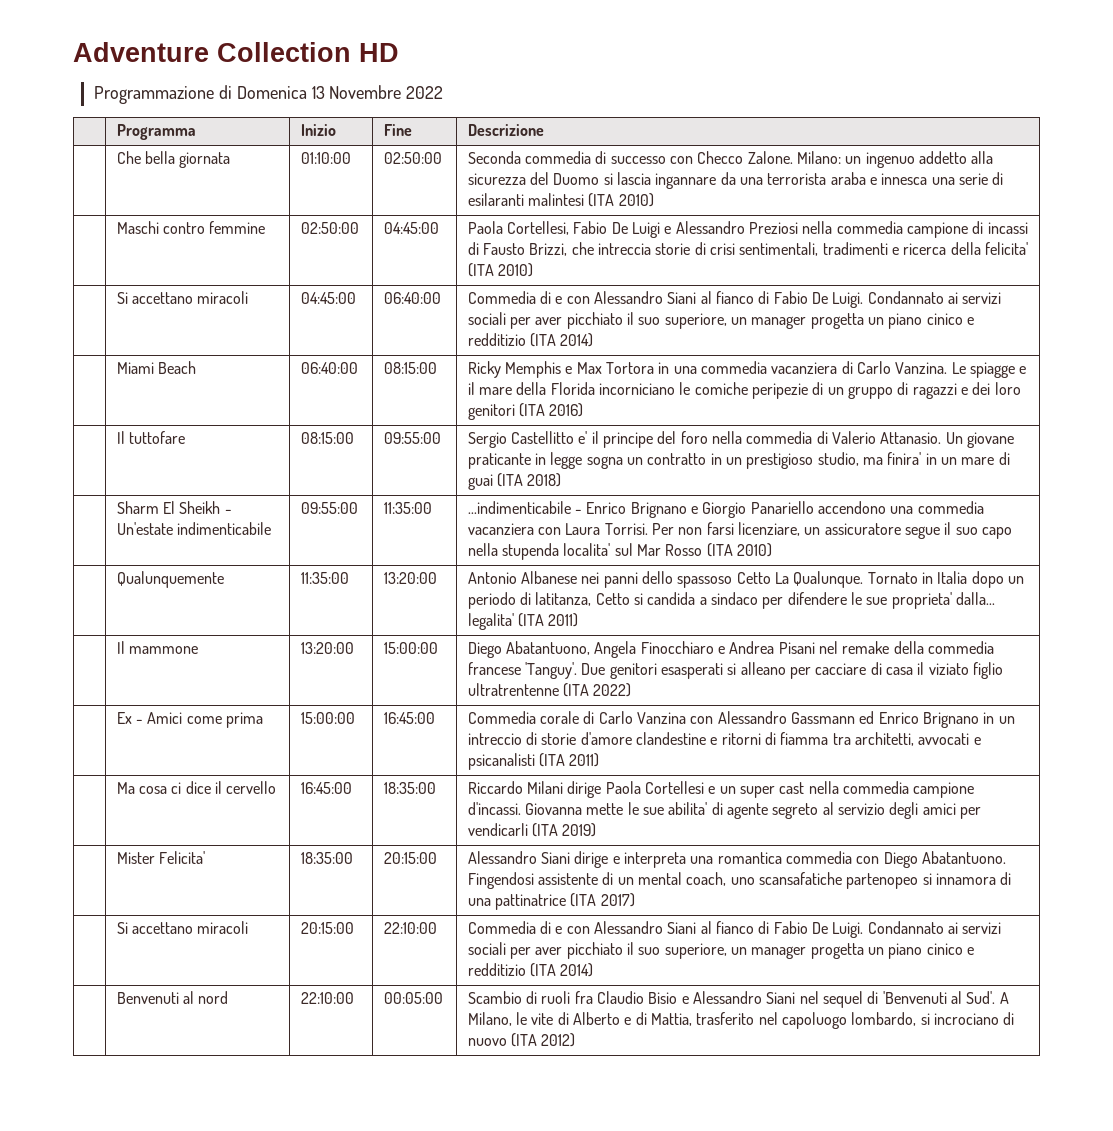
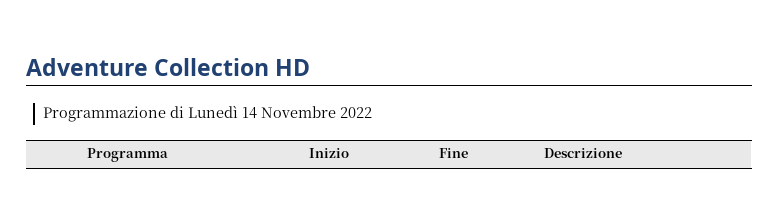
- Programmazione di Domenica 13 Novembre 2022
+ Programmazione di Lunedì 14 Novembre 2022
- | Che bella giornata | 01:10:00 | 02:50:00 | Seconda commedia di successo con Checco Zalone. Milano: un ingenuo addetto alla sicurezza del Duomo si lascia ingannare da una terrorista araba e innesca una serie di esilaranti malintesi (ITA 2010)
- | Maschi contro femmine | 02:50:00 | 04:45:00 | Paola Cortellesi, Fabio De Luigi e Alessandro Preziosi nella commedia campione di incassi di Fausto Brizzi, che intreccia storie di crisi sentimentali, tradimenti e ricerca della felicita' (ITA 2010)
- | Si accettano miracoli | 04:45:00 | 06:40:00 | Commedia di e con Alessandro Siani al fianco di Fabio De Luigi. Condannato ai servizi sociali per aver picchiato il suo superiore, un manager progetta un piano cinico e redditizio (ITA 2014)
- | Miami Beach | 06:40:00 | 08:15:00 | Ricky Memphis e Max Tortora in una commedia vacanziera di Carlo Vanzina. Le spiagge e il mare della Florida incorniciano le comiche peripezie di un gruppo di ragazzi e dei loro genitori (ITA 2016)
- | Il tuttofare | 08:15:00 | 09:55:00 | Sergio Castellitto e' il principe del foro nella commedia di Valerio Attanasio. Un giovane praticante in legge sogna un contratto in un prestigioso studio, ma finira' in un mare di guai (ITA 2018)
- | Sharm El Sheikh - Un'estate indimenticabile | 09:55:00 | 11:35:00 | ...indimenticabile - Enrico Brignano e Giorgio Panariello accendono una commedia vacanziera con Laura Torrisi. Per non farsi licenziare, un assicuratore segue il suo capo nella stupenda localita' sul Mar Rosso (ITA 2010)
- | Qualunquemente | 11:35:00 | 13:20:00 | Antonio Albanese nei panni dello spassoso Cetto La Qualunque. Tornato in Italia dopo un periodo di latitanza, Cetto si candida a sindaco per difendere le sue proprieta' dalla... legalita' (ITA 2011)
- | Il mammone | 13:20:00 | 15:00:00 | Diego Abatantuono, Angela Finocchiaro e Andrea Pisani nel remake della commedia francese 'Tanguy'. Due genitori esasperati si alleano per cacciare di casa il viziato figlio ultratrentenne (ITA 2022)
- | Ex - Amici come prima | 15:00:00 | 16:45:00 | Commedia corale di Carlo Vanzina con Alessandro Gassmann ed Enrico Brignano in un intreccio di storie d'amore clandestine e ritorni di fiamma tra architetti, avvocati e psicanalisti (ITA 2011)
- | Ma cosa ci dice il cervello | 16:45:00 | 18:35:00 | Riccardo Milani dirige Paola Cortellesi e un super cast nella commedia campione d'incassi. Giovanna mette le sue abilita' di agente segreto al servizio degli amici per vendicarli (ITA 2019)
- | Mister Felicita' | 18:35:00 | 20:15:00 | Alessandro Siani dirige e interpreta una romantica commedia con Diego Abatantuono. Fingendosi assistente di un mental coach, uno scansafatiche partenopeo si innamora di una pattinatrice (ITA 2017)
- | Si accettano miracoli | 20:15:00 | 22:10:00 | Commedia di e con Alessandro Siani al fianco di Fabio De Luigi. Condannato ai servizi sociali per aver picchiato il suo superiore, un manager progetta un piano cinico e redditizio (ITA 2014)
- | Benvenuti al nord | 22:10:00 | 00:05:00 | Scambio di ruoli fra Claudio Bisio e Alessandro Siani nel sequel di 'Benvenuti al Sud'. A Milano, le vite di Alberto e di Mattia, trasferito nel capoluogo lombardo, si incrociano di nuovo (ITA 2012)

